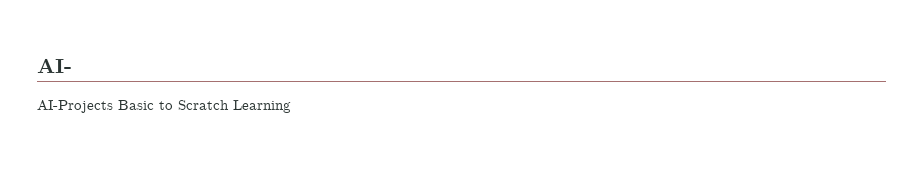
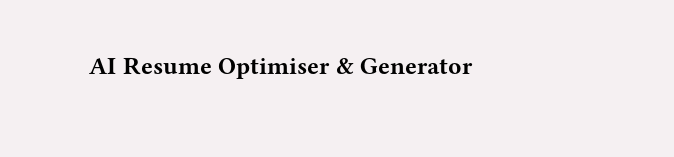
- AI-
- AI-Projects Basic to Scratch Learning
+ AI Resume Optimiser & Generator

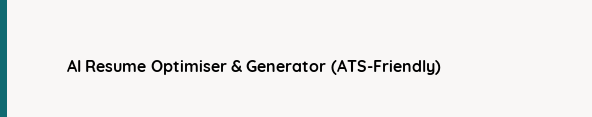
- AI Resume Optimiser & Generator
+ AI Resume Optimiser & Generator (ATS-Friendly)

